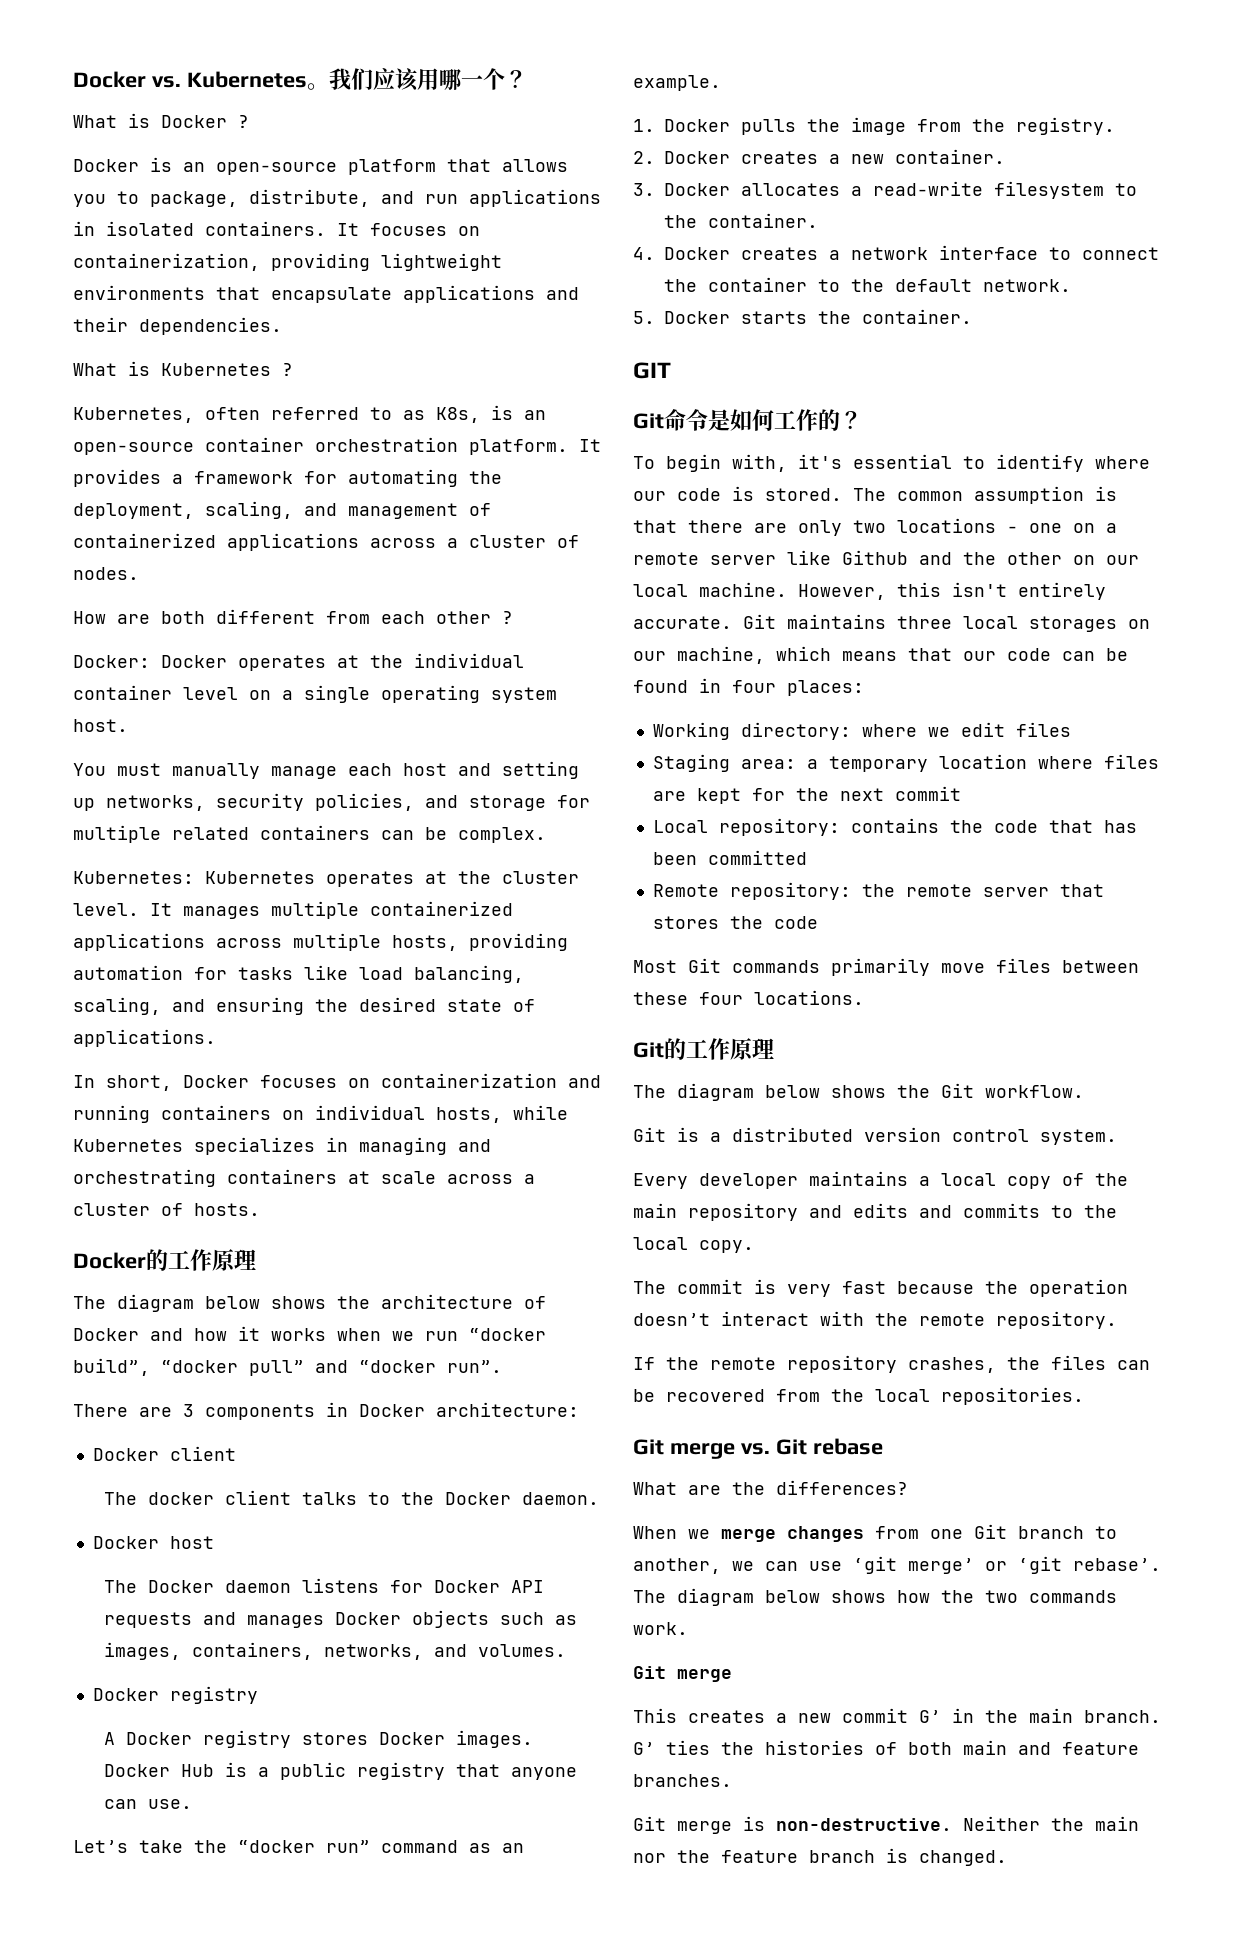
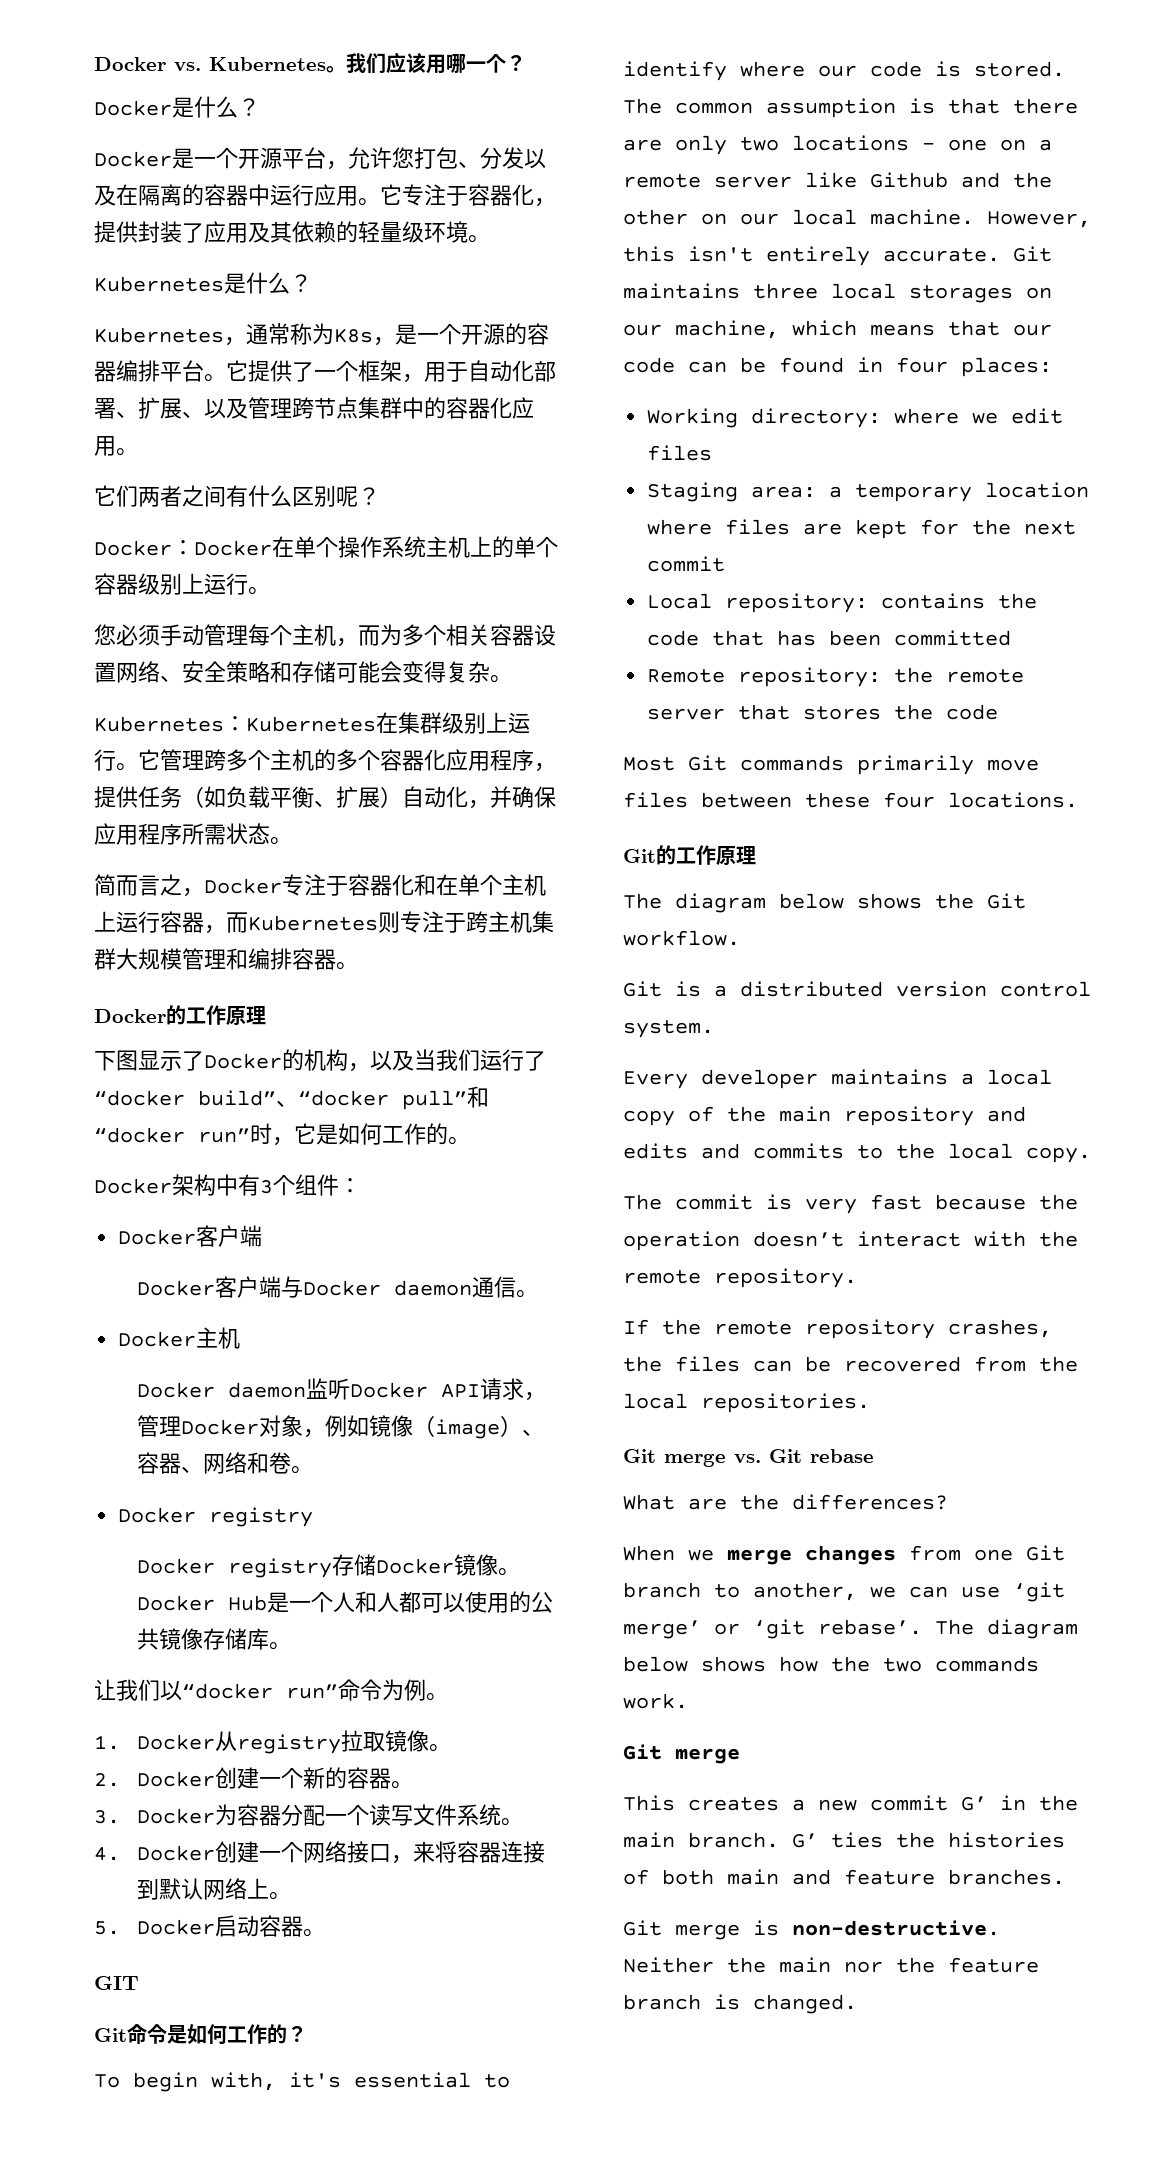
- What is Docker ?
- Docker is an open-source platform that allows you to package, distribute, and run applications in isolated containers. It focuses on containerization, providing lightweight environments that encapsulate applications and their dependencies.
- What is Kubernetes ?
- Kubernetes, often referred to as K8s, is an open-source container orchestration platform. It provides a framework for automating the deployment, scaling, and management of containerized applications across a cluster of nodes.
- How are both different from each other ?
- Docker: Docker operates at the individual container level on a single operating system host.
- You must manually manage each host and setting up networks, security policies, and storage for multiple related containers can be complex.
- Kubernetes: Kubernetes operates at the cluster level. It manages multiple containerized applications across multiple hosts, providing automation for tasks like load balancing, scaling, and ensuring the desired state of applications.
- In short, Docker focuses on containerization and running containers on individual hosts, while Kubernetes specializes in managing and orchestrating containers at scale across a cluster of hosts.
+ Docker是什么？
+ Docker是一个开源平台，允许您打包、分发以及在隔离的容器中运行应用。它专注于容器化，提供封装了应用及其依赖的轻量级环境。
+ Kubernetes是什么？
+ Kubernetes，通常称为K8s，是一个开源的容器编排平台。它提供了一个框架，用于自动化部署、扩展、以及管理跨节点集群中的容器化应用。
+ 它们两者之间有什么区别呢？
+ Docker：Docker在单个操作系统主机上的单个容器级别上运行。
+ 您必须手动管理每个主机，而为多个相关容器设置网络、安全策略和存储可能会变得复杂。
+ Kubernetes：Kubernetes在集群级别上运行。它管理跨多个主机的多个容器化应用程序，提供任务（如负载平衡、扩展）自动化，并确保应用程序所需状态。
+ 简而言之，Docker专注于容器化和在单个主机上运行容器，而Kubernetes则专注于跨主机集群大规模管理和编排容器。
  Docker的工作原理
- The diagram below shows the architecture of Docker and how it works when we run “docker build”, “docker pull” and “docker run”.
- There are 3 components in Docker architecture:
- Docker client
- The docker client talks to the Docker daemon.
- Docker host
- The Docker daemon listens for Docker API requests and manages Docker objects such as images, containers, networks, and volumes.
+ 下图显示了Docker的机构，以及当我们运行了“docker build”、“docker pull”和“docker run”时，它是如何工作的。
+ Docker架构中有3个组件：
+ Docker客户端
+ Docker客户端与Docker daemon通信。
+ Docker主机
+ Docker daemon监听Docker API请求，管理Docker对象，例如镜像（image）、容器、网络和卷。
- A Docker registry stores Docker images. Docker Hub is a public registry that anyone can use.
- Let’s take the “docker run” command as an example.
- 1. Docker pulls the image from the registry.
- 2. Docker creates a new container.
- 3. Docker allocates a read-write filesystem to the container.
- 4. Docker creates a network interface to connect the container to the default network.
+ Docker registry存储Docker镜像。Docker Hub是一个人和人都可以使用的公共镜像存储库。
+ 让我们以“docker run”命令为例。
+ 1. Docker从registry拉取镜像。
+ 2. Docker创建一个新的容器。
+ 3. Docker为容器分配一个读写文件系统。
+ 4. Docker创建一个网络接口，来将容器连接到默认网络上。
- 5. Docker starts the container.
+ 5. Docker启动容器。

